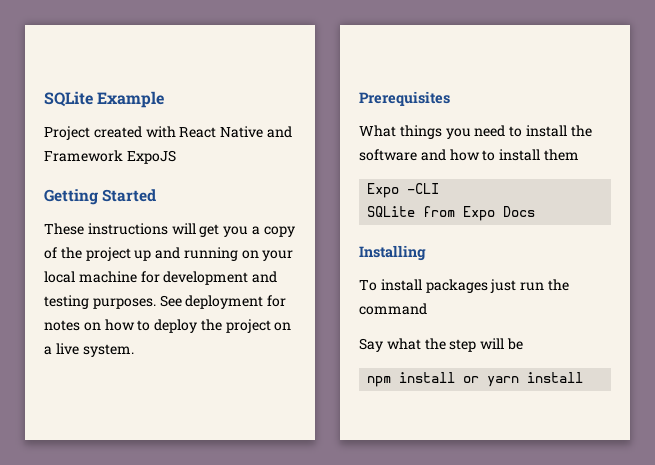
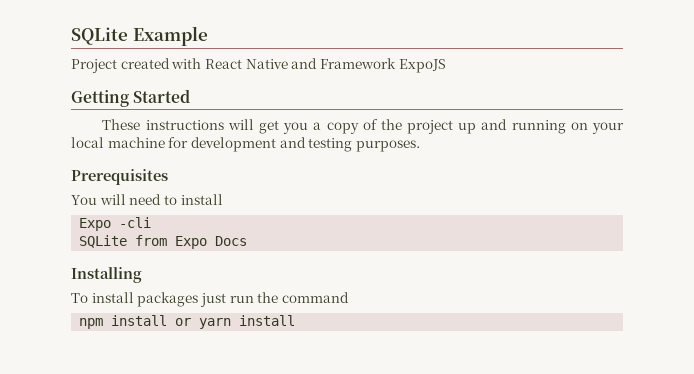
- These instructions will get you a copy of the project up and running on your local machine for development and testing purposes. See deployment for notes on how to deploy the project on a live system.
+ These instructions will get you a copy of the project up and running on your local machine for development and testing purposes.
  Prerequisites
- What things you need to install the software and how to install them
- Expo -CLI
+ You will need to install
+ Expo -cli
- Say what the step will be

